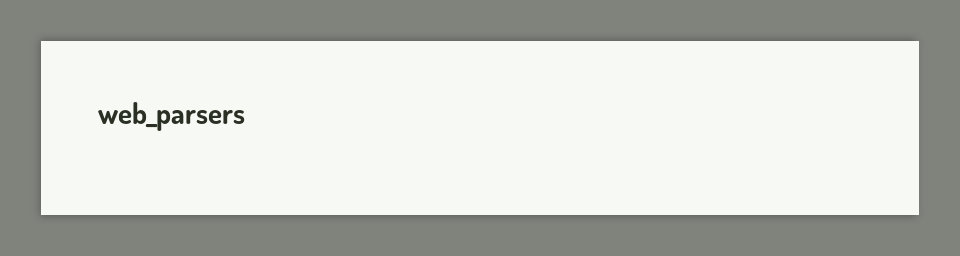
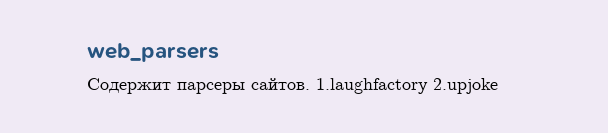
+ Содержит парсеры сайтов. 1.laughfactory 2.upjoke

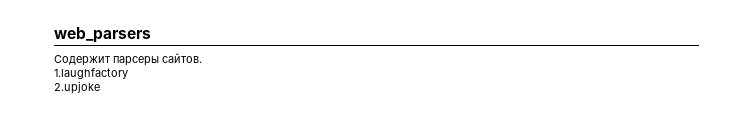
- Содержит парсеры сайтов. 1.laughfactory 2.upjoke
+ Содержит парсеры сайтов.
+ 1.laughfactory
+ 2.upjoke

